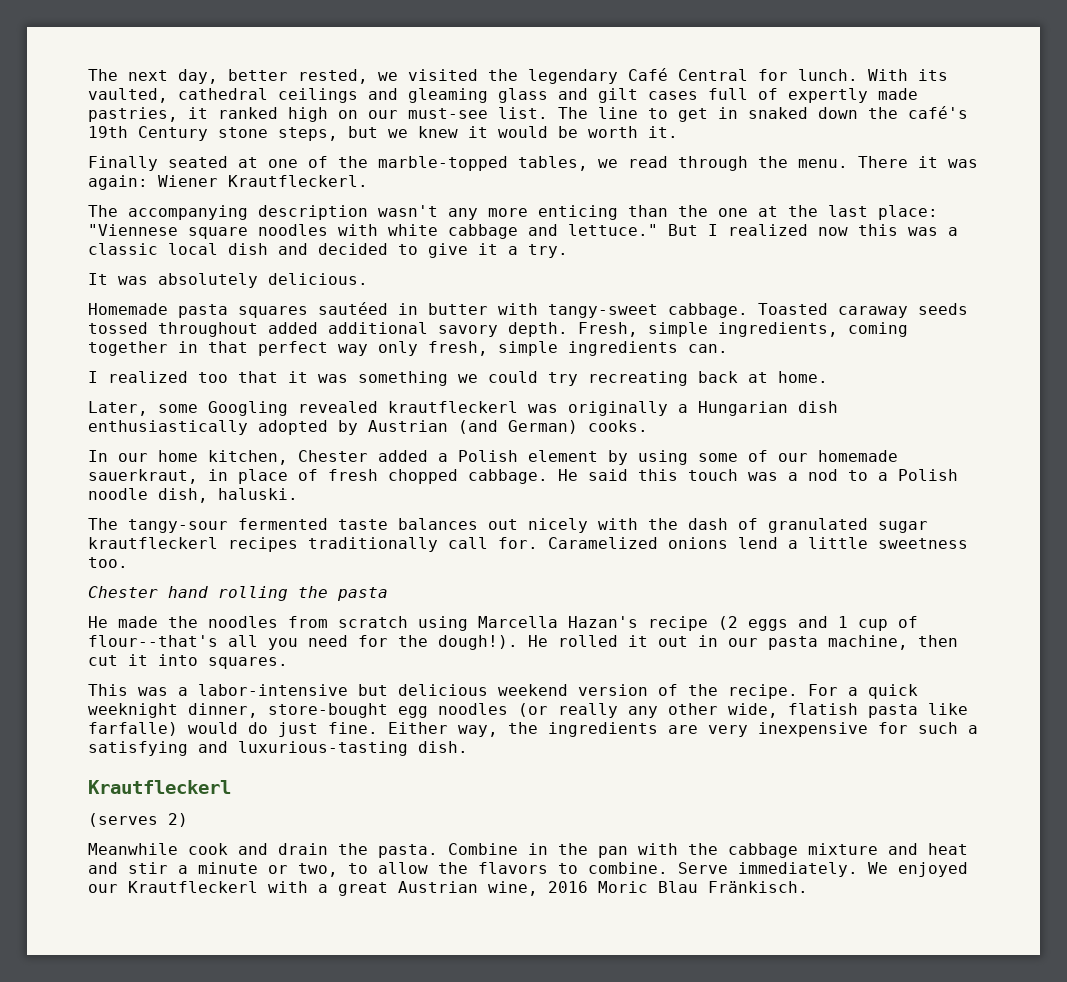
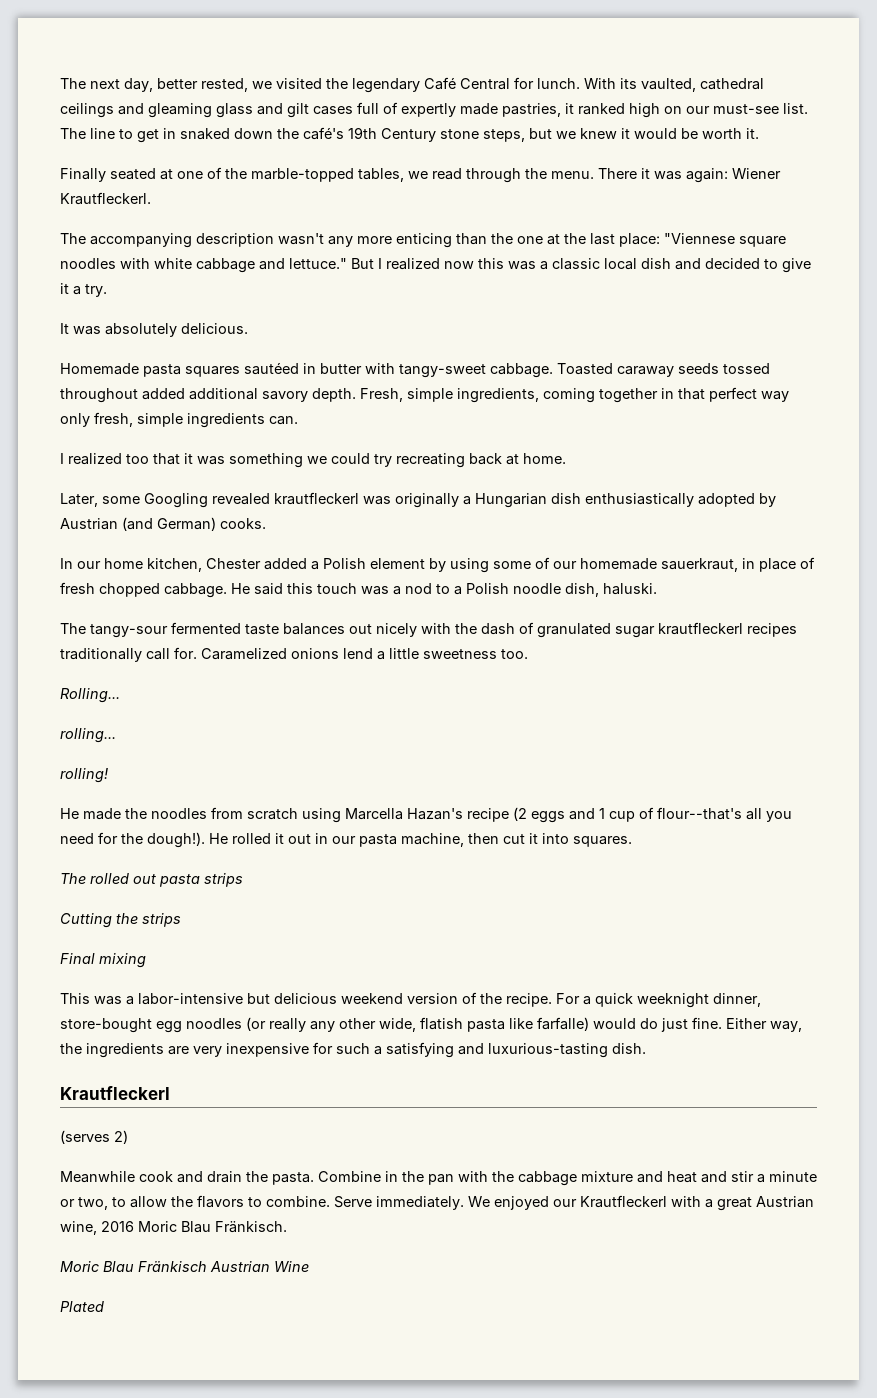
- Chester hand rolling the pasta
+ Rolling...
+ rolling...
+ rolling!
+ The rolled out pasta strips
+ Cutting the strips
+ Final mixing
+ Moric Blau Fränkisch Austrian Wine
+ Plated

